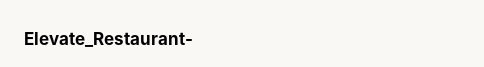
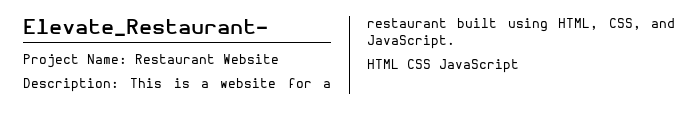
+ Project Name: Restaurant Website
+ Description: This is a website for a restaurant built using HTML, CSS, and JavaScript.
+ HTML CSS JavaScript

